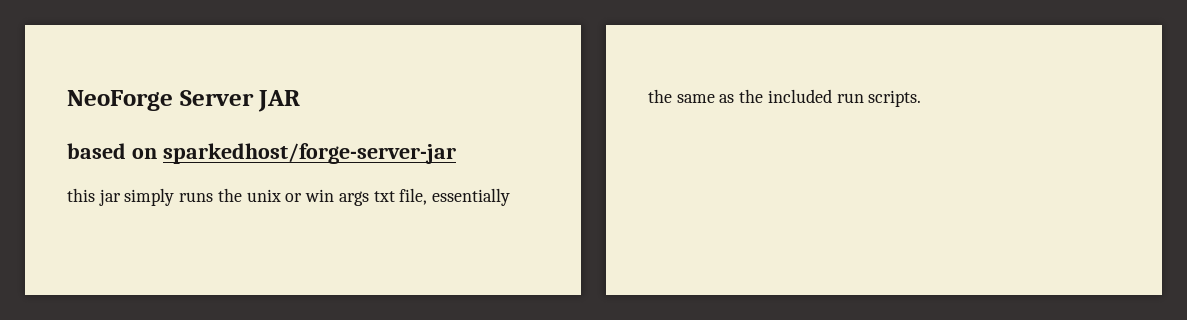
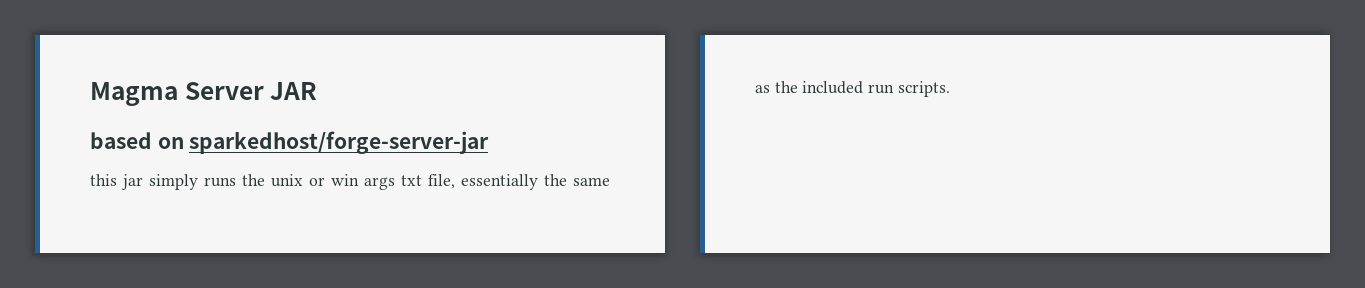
- NeoForge Server JAR
+ Magma Server JAR

